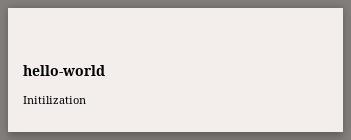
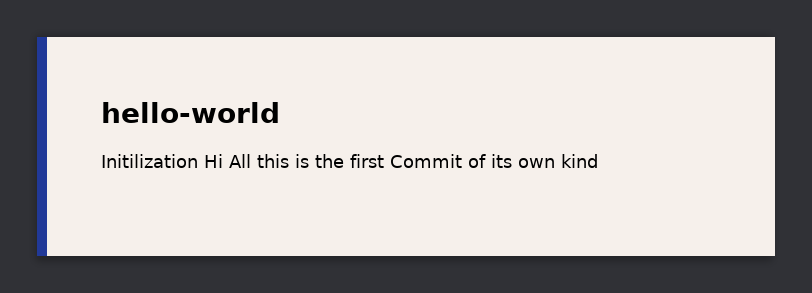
- Initilization
+ Initilization Hi All this is the first Commit of its own kind

